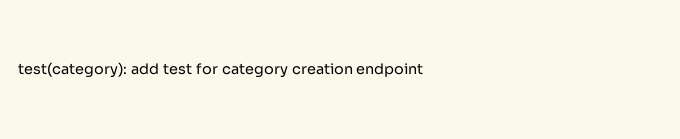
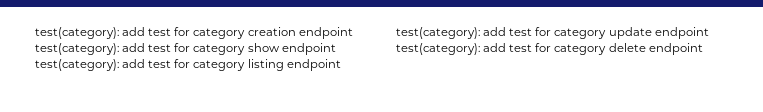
- test(category): add test for category creation endpoint
+ test(category): add test for category creation endpoint test(category): add test for category show endpoint test(category): add test for category listing endpoint test(category): add test for category update endpoint test(category): add test for category delete endpoint

